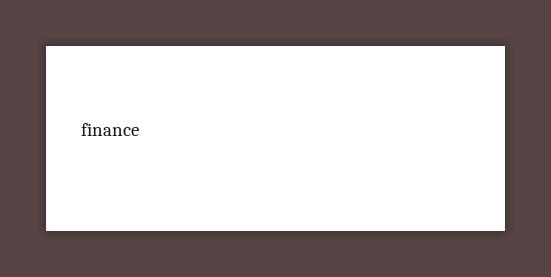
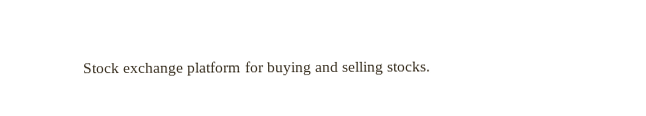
- finance
+ Stock exchange platform for buying and selling stocks.

